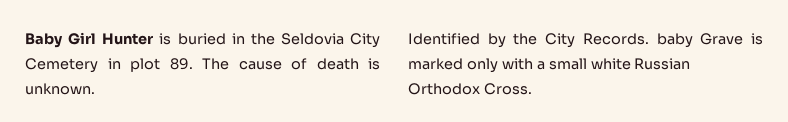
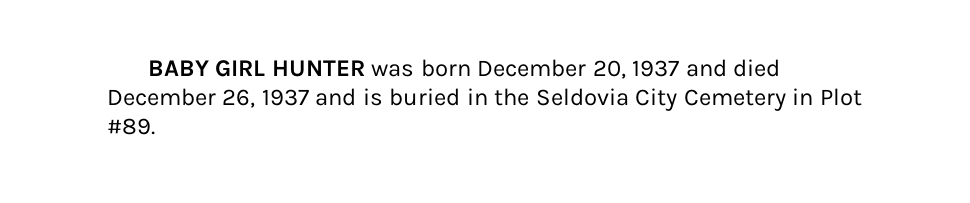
- Baby Girl Hunter is buried in the Seldovia City Cemetery in plot 89. The cause of death is unknown.
- Identified by the City Records. baby Grave is marked only with a small white Russian Orthodox Cross.
+ BABY GIRL HUNTER was born December 20, 1937 and died December 26, 1937 and is buried in the Seldovia City Cemetery in Plot #89.

